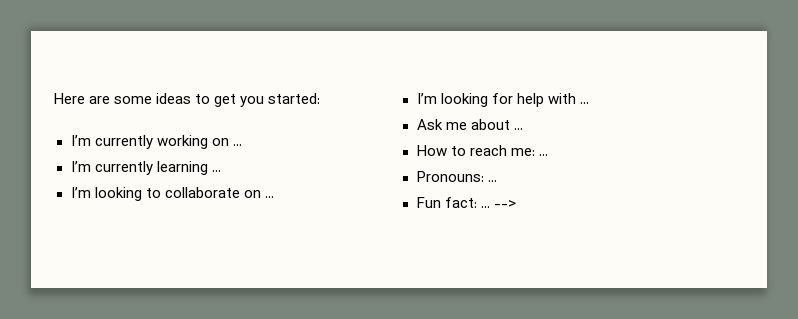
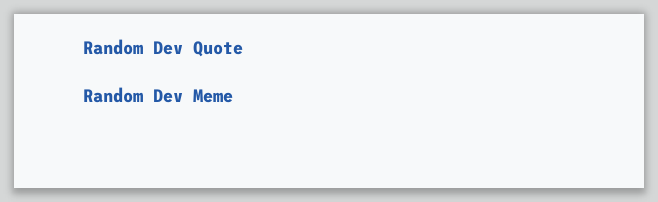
- Here are some ideas to get you started:
- I’m currently working on ...
- I’m currently learning ...
- I’m looking to collaborate on ...
- I’m looking for help with ...
- Ask me about ...
- How to reach me: ...
- Pronouns: ...
- Fun fact: ... -->
+ Random Dev Quote
+ Random Dev Meme

